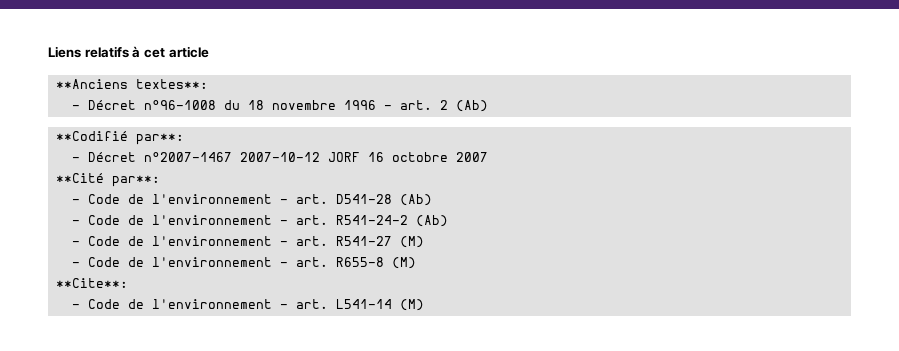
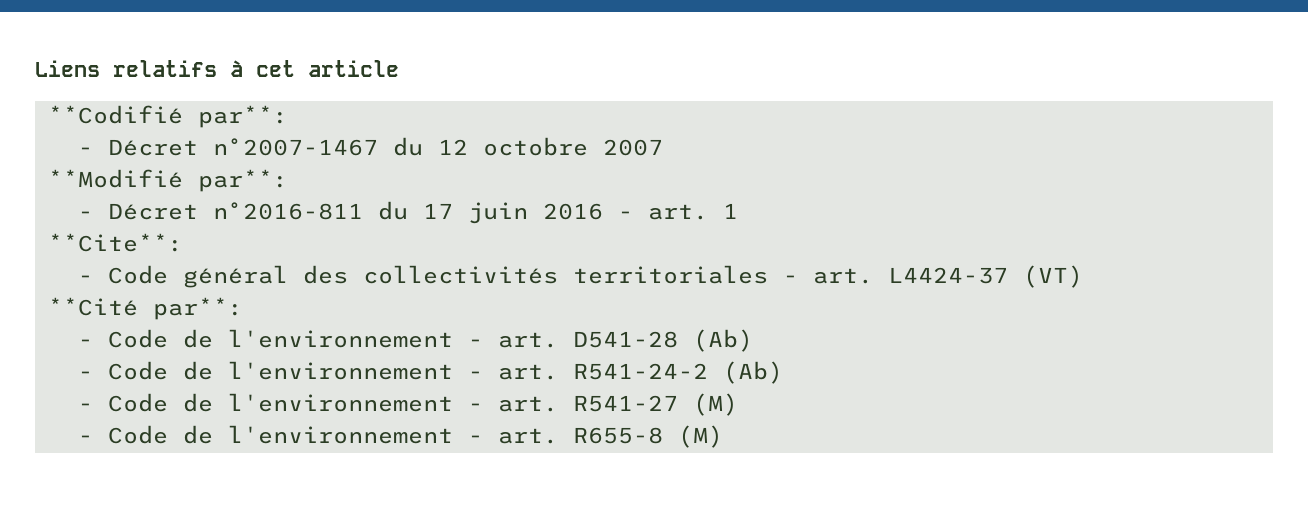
- **Anciens textes**:
- - Décret n°96-1008 du 18 novembre 1996 - art. 2 (Ab)
- - Décret n°2007-1467 2007-10-12 JORF 16 octobre 2007
+ - Décret n°2007-1467 du 12 octobre 2007
+ **Modifié par**:
+ - Décret n°2016-811 du 17 juin 2016 - art. 1
+ **Cite**:
+ - Code général des collectivités territoriales - art. L4424-37 (VT)
- **Cite**:
- - Code de l'environnement - art. L541-14 (M)

